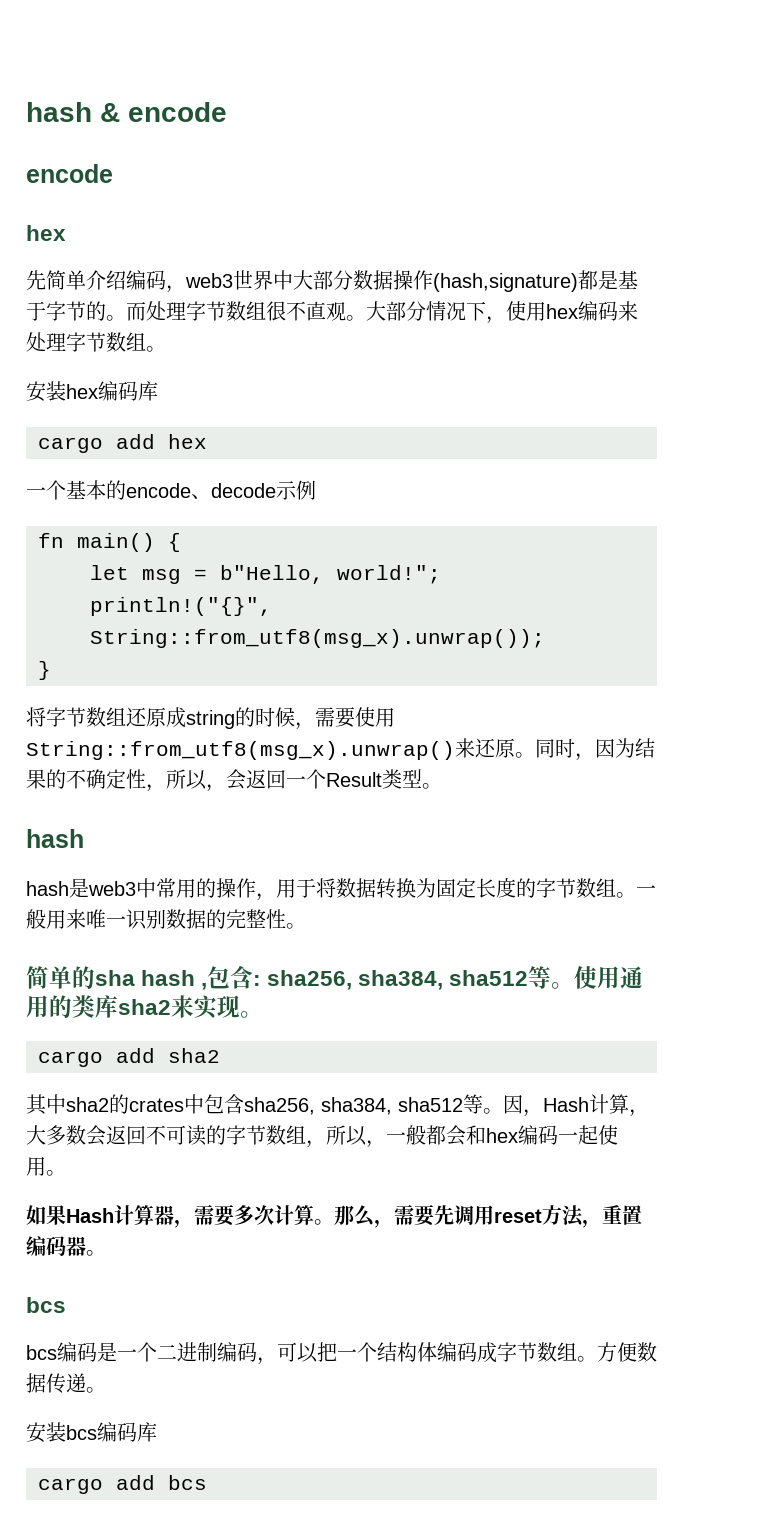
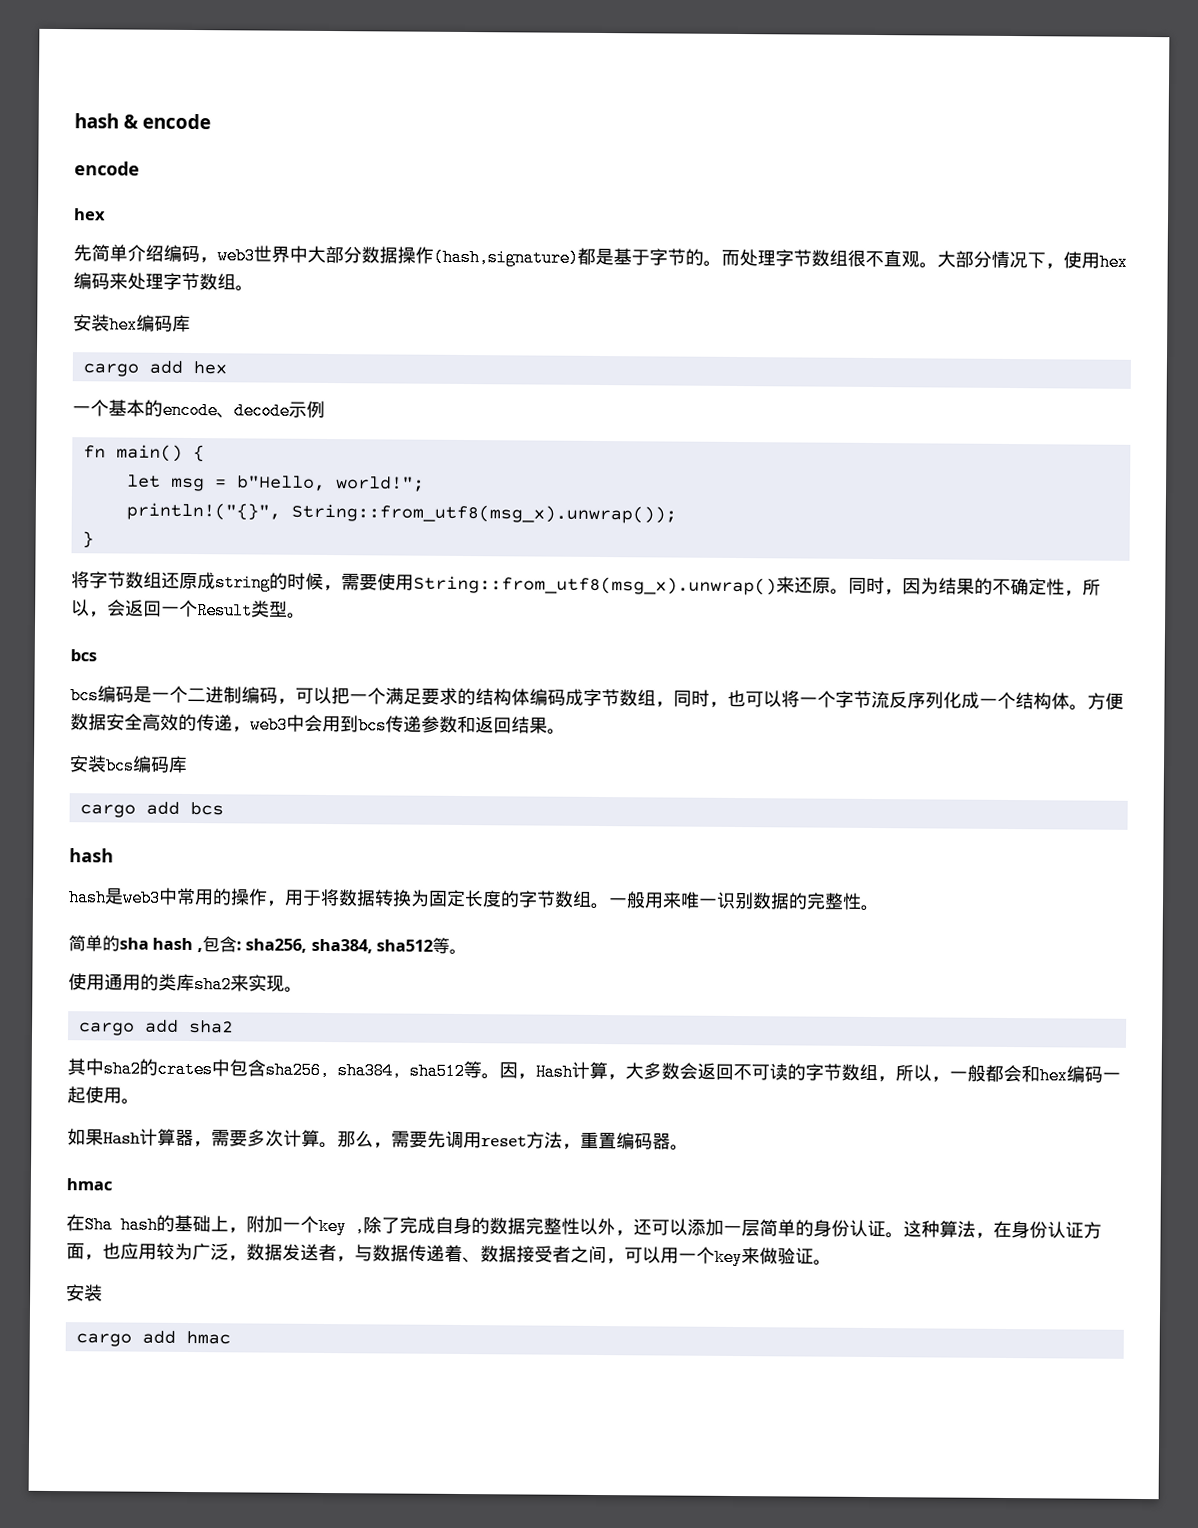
  同时，因为结果的不确定性，所以，会返回一个Result类型。
+ bcs
+ bcs编码是一个二进制编码，可以把一个满足要求的结构体编码成字节数组，同时，也可以将一个字节流反序列化成一个结构体。方便数据安全高效的传递，web3中会用到bcs传递参数和返回结果。
+ 安装bcs编码库
+ cargo add bcs
- 简单的sha hash ,包含: sha256, sha384, sha512等。使用通用的类库sha2来实现。
+ 简单的sha hash ,包含: sha256, sha384, sha512等。
+ 使用通用的类库sha2来实现。
  那么，需要先调用reset方法，重置编码器。
- bcs
- bcs编码是一个二进制编码，可以把一个结构体编码成字节数组。方便数据传递。
- 安装bcs编码库
- cargo add bcs
+ hmac
+ 在Sha hash的基础上，附加一个key ,除了完成自身的数据完整性以外，还可以添加一层简单的身份认证。这种算法，在身份认证方面，也应用较为广泛，数据发送者，与数据传递着、数据接受者之间，可以用一个key来做验证。
+ 安装
+ cargo add hmac

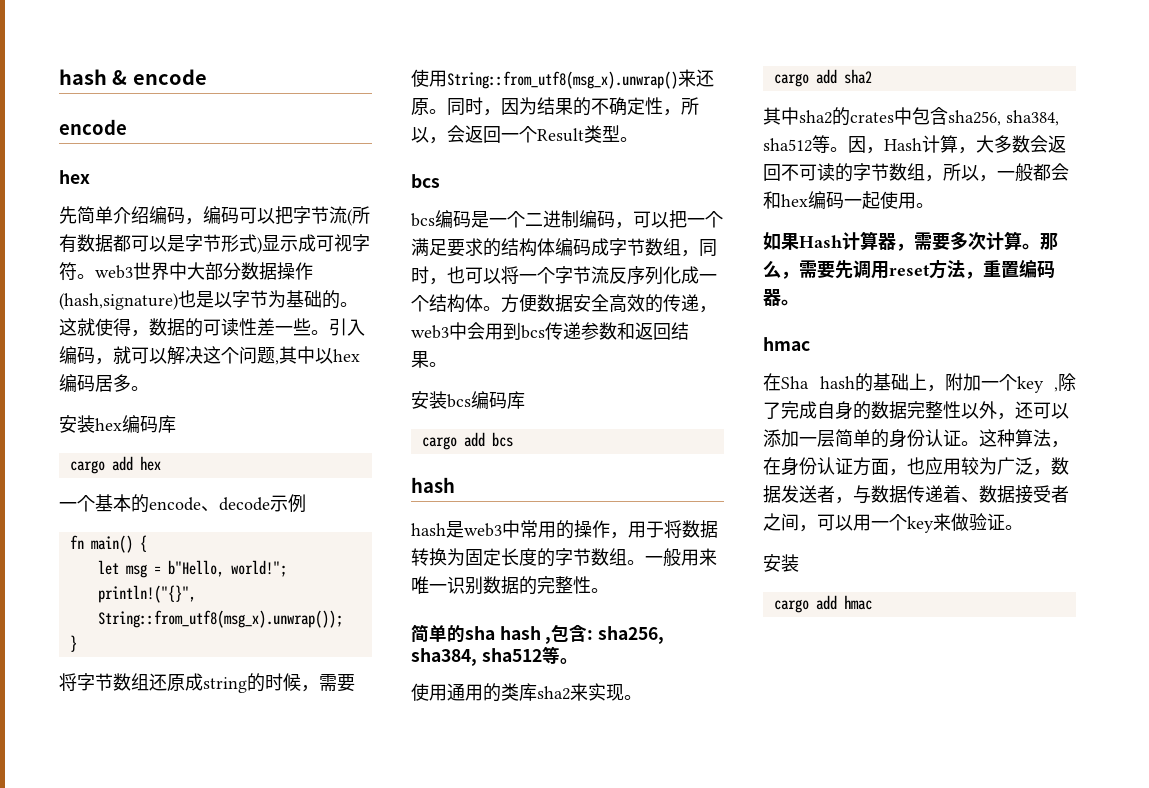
- 先简单介绍编码，web3世界中大部分数据操作(hash,signature)都是基于字节的。而处理字节数组很不直观。大部分情况下，使用hex编码来处理字节数组。
+ 先简单介绍编码，编码可以把字节流(所有数据都可以是字节形式)显示成可视字符。web3世界中大部分数据操作(hash,signature)也是以字节为基础的。这就使得，数据的可读性差一些。引入编码，就可以解决这个问题,其中以hex编码居多。

